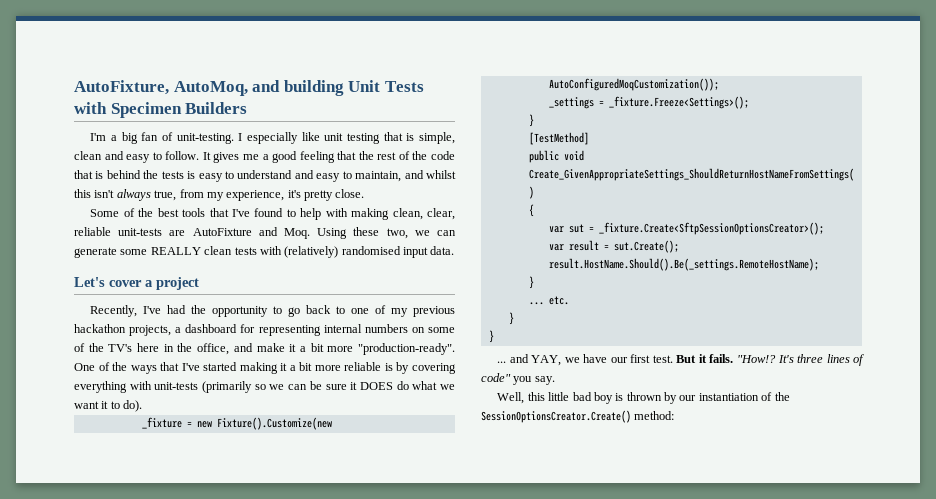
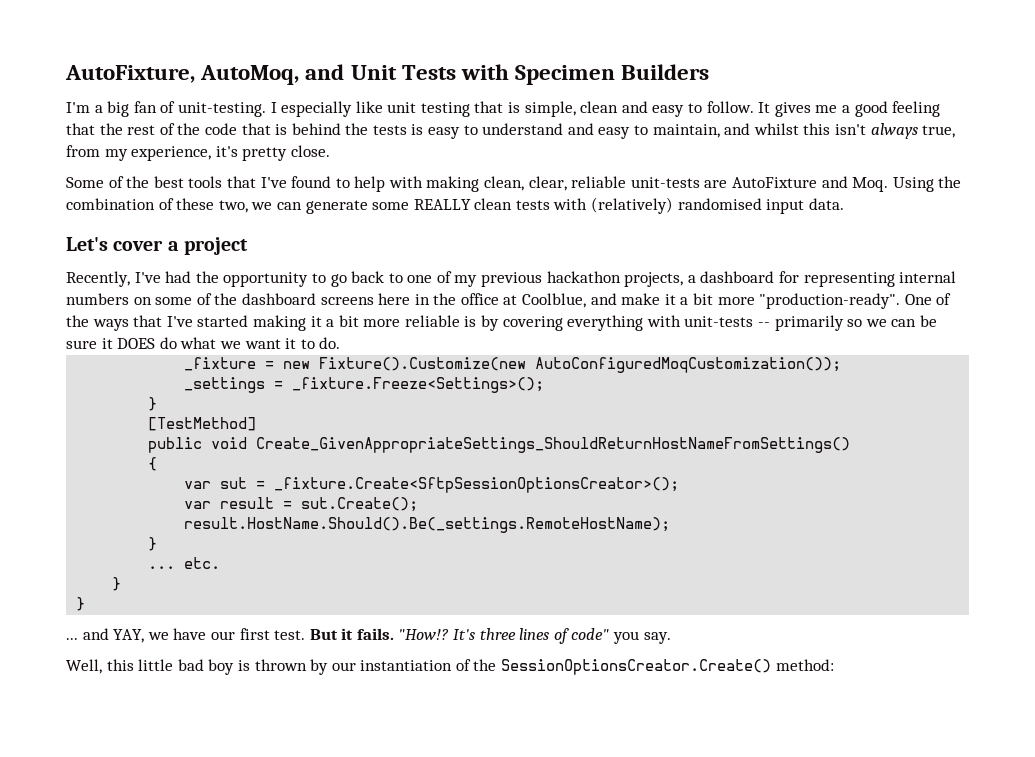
- AutoFixture, AutoMoq, and building Unit Tests with Specimen Builders
+ AutoFixture, AutoMoq, and Unit Tests with Specimen Builders
- Some of the best tools that I've found to help with making clean, clear, reliable unit-tests are AutoFixture and Moq. Using these two, we can generate some REALLY clean tests with (relatively) randomised input data.
+ Some of the best tools that I've found to help with making clean, clear, reliable unit-tests are AutoFixture and Moq. Using the combination of these two, we can generate some REALLY clean tests with (relatively) randomised input data.
- Recently, I've had the opportunity to go back to one of my previous hackathon projects, a dashboard for representing internal numbers on some of the TV's here in the office, and make it a bit more "production-ready".
+ Recently, I've had the opportunity to go back to one of my previous hackathon projects, a dashboard for representing internal numbers on some of the dashboard screens here in the office at Coolblue, and make it a bit more "production-ready".
- One of the ways that I've started making it a bit more reliable is by covering everything with unit-tests (primarily so we can be sure it DOES do what we want it to do).
+ One of the ways that I've started making it a bit more reliable is by covering everything with unit-tests -- primarily so we can be sure it DOES do what we want it to do.

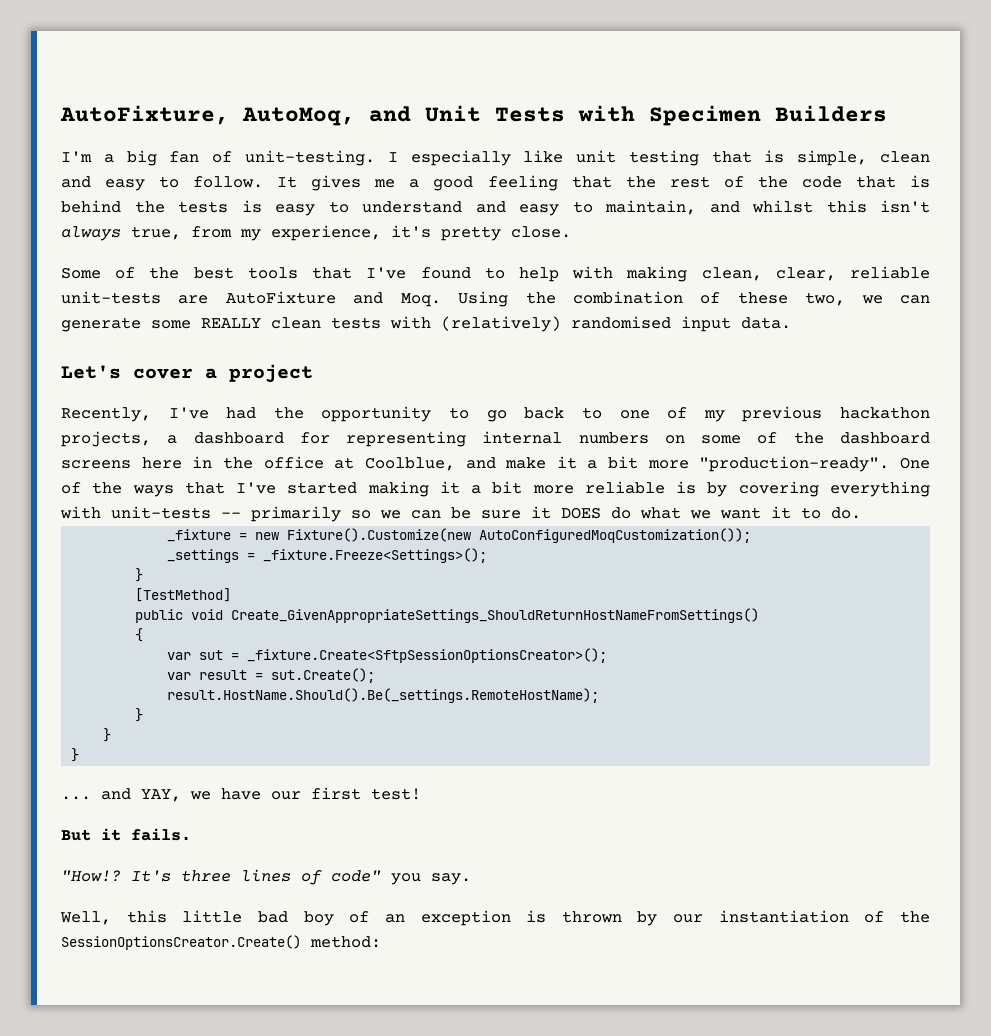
- ... etc.
- ... and YAY, we have our first test. But it fails. "How!?
+ ... and YAY, we have our first test!
+ But it fails.
+ "How!?
- Well, this little bad boy is thrown by our instantiation of the SessionOptionsCreator.Create() method:
+ Well, this little bad boy of an exception is thrown by our instantiation of the SessionOptionsCreator.Create() method:

